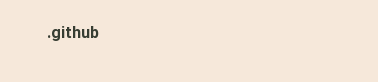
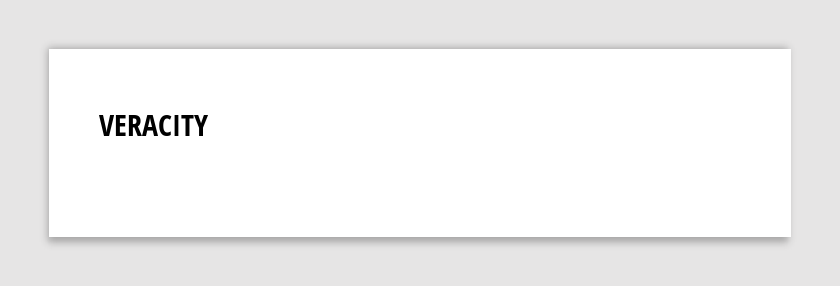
- .github
+ VERACITY

